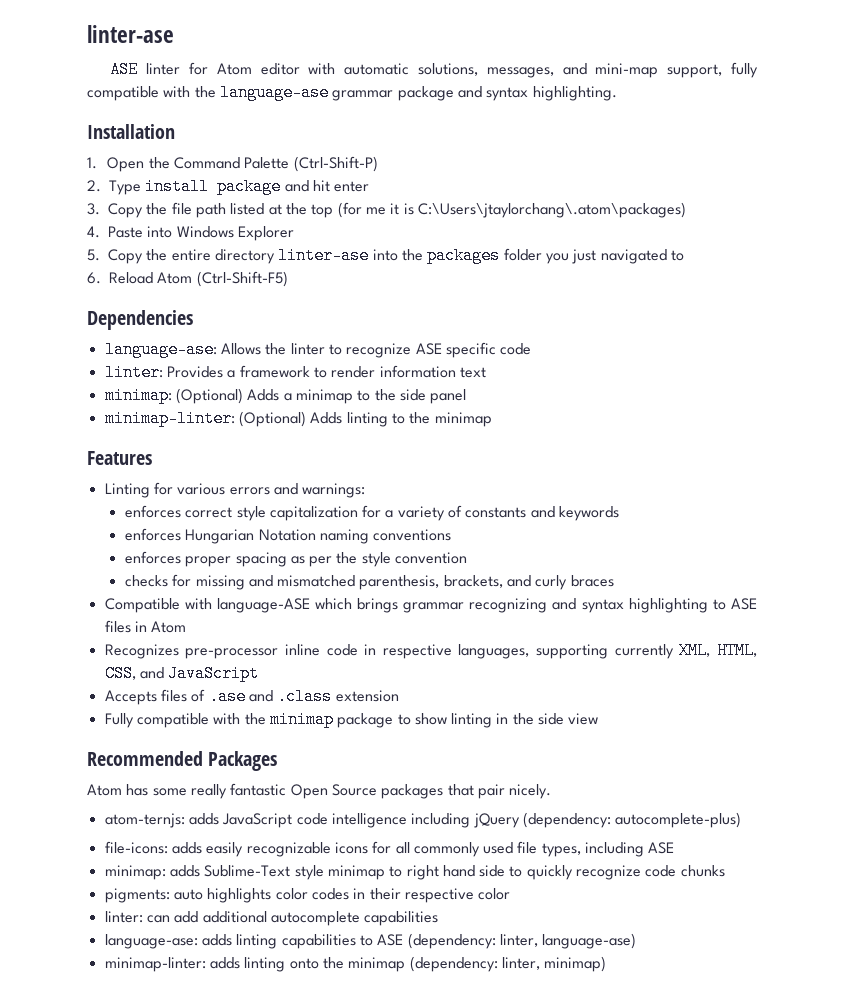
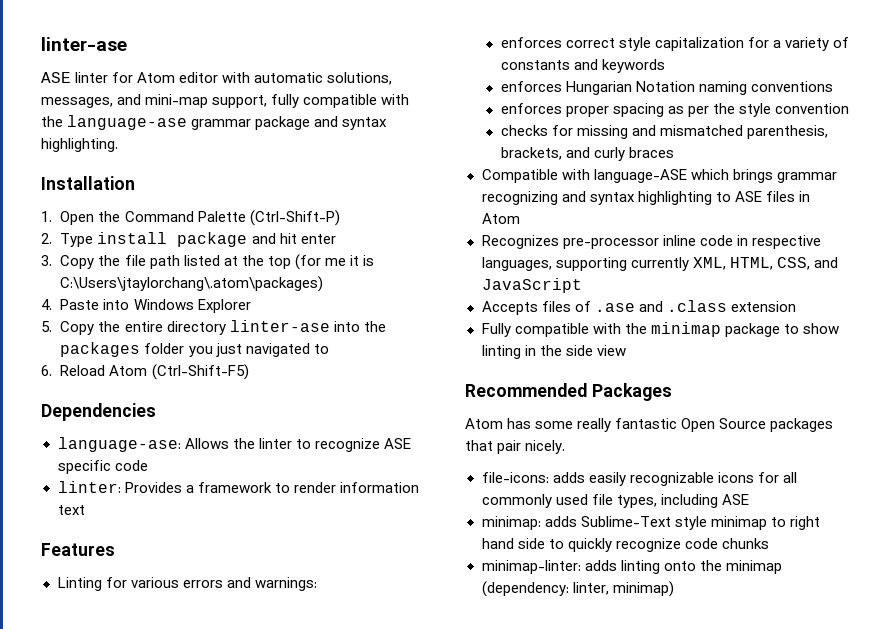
- minimap: (Optional) Adds a minimap to the side panel
- minimap-linter: (Optional) Adds linting to the minimap
- atom-ternjs: adds JavaScript code intelligence including jQuery (dependency: autocomplete-plus)
- pigments: auto highlights color codes in their respective color
- linter: can add additional autocomplete capabilities
- language-ase: adds linting capabilities to ASE (dependency: linter, language-ase)

